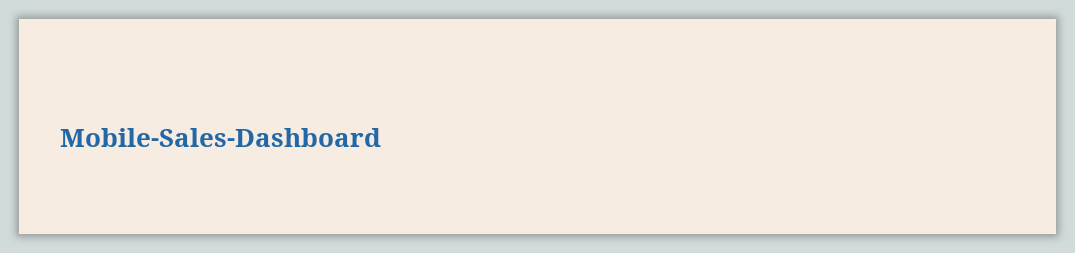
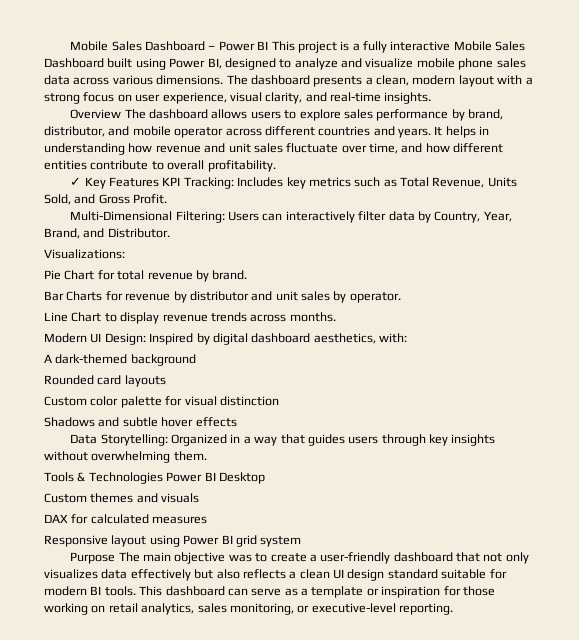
- Mobile-Sales-Dashboard
+ Mobile Sales Dashboard – Power BI This project is a fully interactive Mobile Sales Dashboard built using Power BI, designed to analyze and visualize mobile phone sales data across various dimensions. The dashboard presents a clean, modern layout with a strong focus on user experience, visual clarity, and real-time insights.
+ Overview The dashboard allows users to explore sales performance by brand, distributor, and mobile operator across different countries and years. It helps in understanding how revenue and unit sales fluctuate over time, and how different entities contribute to overall profitability.
+ ✓ Key Features KPI Tracking: Includes key metrics such as Total Revenue, Units Sold, and Gross Profit.
+ Multi-Dimensional Filtering: Users can interactively filter data by Country, Year, Brand, and Distributor.
+ Visualizations:
+ Pie Chart for total revenue by brand.
+ Bar Charts for revenue by distributor and unit sales by operator.
+ Line Chart to display revenue trends across months.
+ Modern UI Design: Inspired by digital dashboard aesthetics, with:
+ A dark-themed background
+ Rounded card layouts
+ Custom color palette for visual distinction
+ Shadows and subtle hover effects
+ Data Storytelling: Organized in a way that guides users through key insights without overwhelming them.
+ Tools & Technologies Power BI Desktop
+ Custom themes and visuals
+ DAX for calculated measures
+ Responsive layout using Power BI grid system
+ Purpose The main objective was to create a user-friendly dashboard that not only visualizes data effectively but also reflects a clean UI design standard suitable for modern BI tools. This dashboard can serve as a template or inspiration for those working on retail analytics, sales monitoring, or executive-level reporting.

